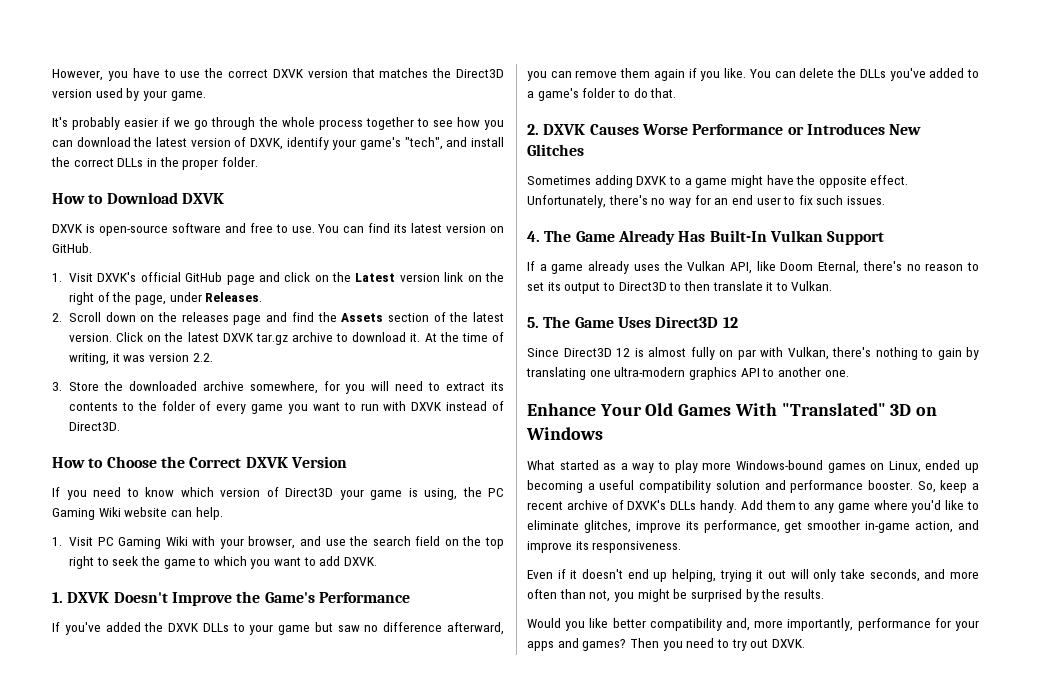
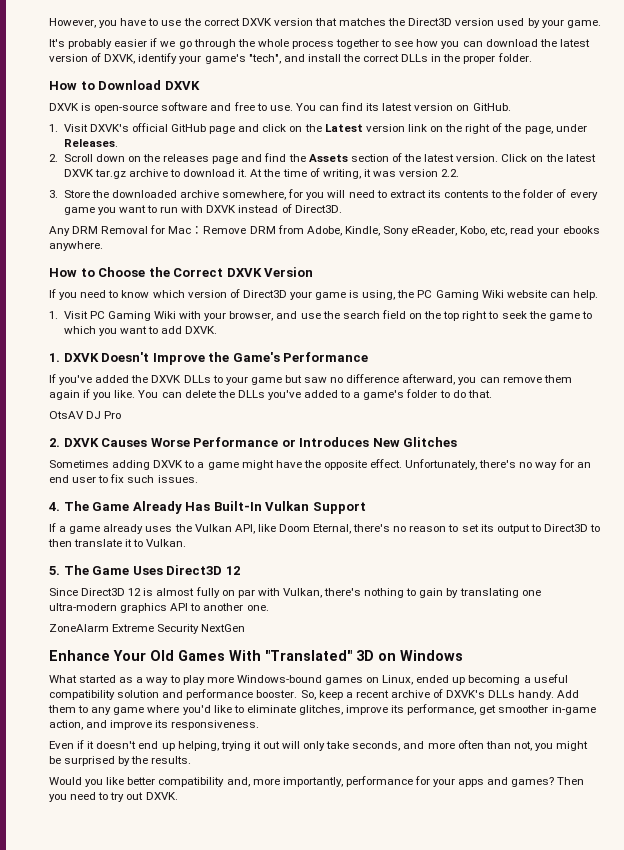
+ Any DRM Removal for Mac：Remove DRM from Adobe, Kindle, Sony eReader, Kobo, etc, read your ebooks anywhere.
+ OtsAV DJ Pro
+ ZoneAlarm Extreme Security NextGen

